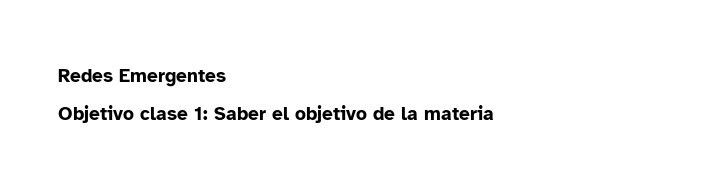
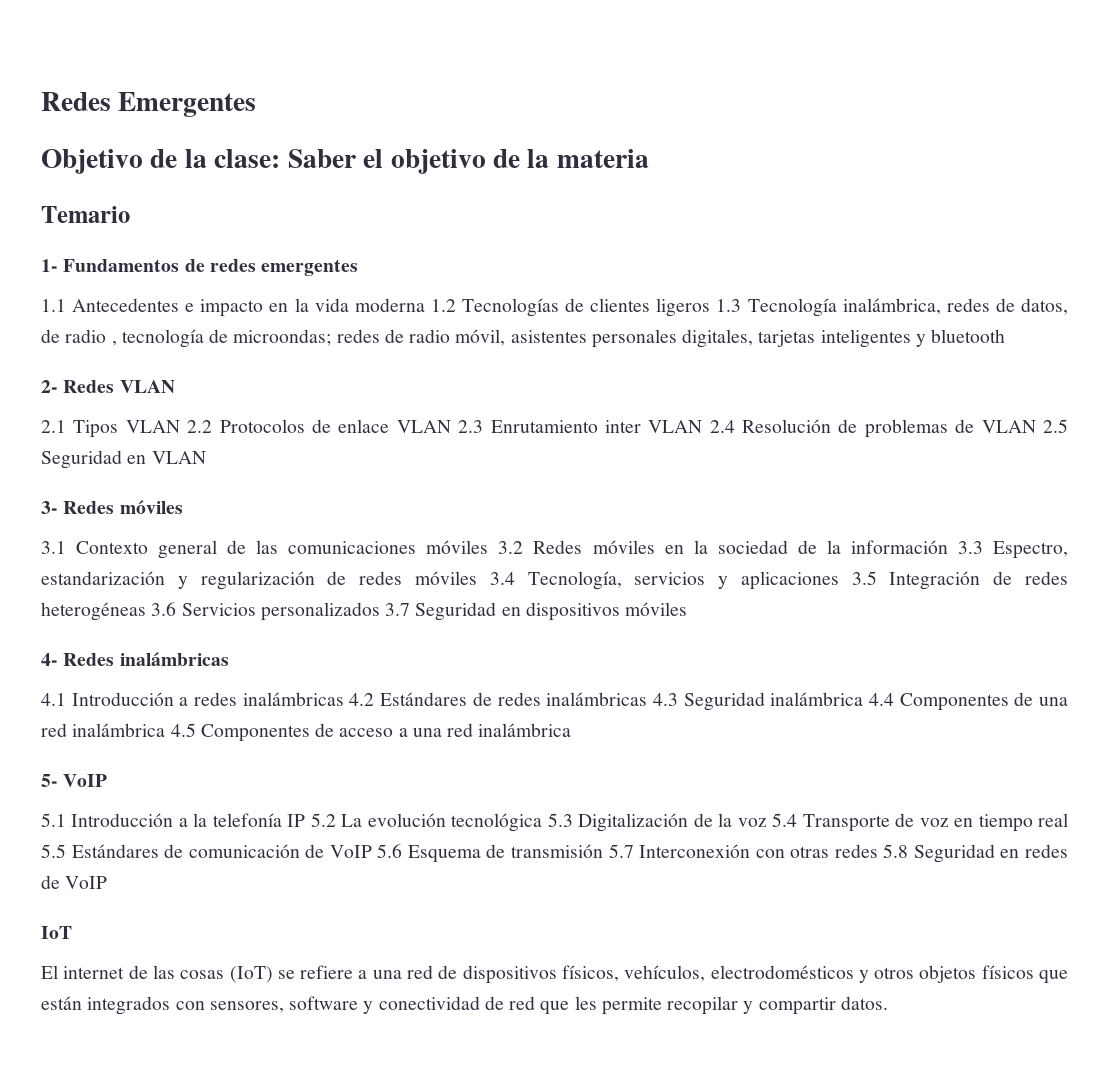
- Objetivo clase 1: Saber el objetivo de la materia
+ Objetivo de la clase: Saber el objetivo de la materia
+ Temario
+ 1- Fundamentos de redes emergentes
+ 1.1 Antecedentes e impacto en la vida moderna 1.2 Tecnologías de clientes ligeros 1.3 Tecnología inalámbrica, redes de datos, de radio , tecnología de microondas; redes de radio móvil, asistentes personales digitales, tarjetas inteligentes y bluetooth
+ 2- Redes VLAN
+ 2.1 Tipos VLAN 2.2 Protocolos de enlace VLAN 2.3 Enrutamiento inter VLAN 2.4 Resolución de problemas de VLAN 2.5 Seguridad en VLAN
+ 3- Redes móviles
+ 3.1 Contexto general de las comunicaciones móviles 3.2 Redes móviles en la sociedad de la información 3.3 Espectro, estandarización y regularización de redes móviles 3.4 Tecnología, servicios y aplicaciones 3.5 Integración de redes heterogéneas 3.6 Servicios personalizados 3.7 Seguridad en dispositivos móviles
+ 4- Redes inalámbricas
+ 4.1 Introducción a redes inalámbricas 4.2 Estándares de redes inalámbricas 4.3 Seguridad inalámbrica 4.4 Componentes de una red inalámbrica 4.5 Componentes de acceso a una red inalámbrica
+ 5- VoIP
+ 5.1 Introducción a la telefonía IP 5.2 La evolución tecnológica 5.3 Digitalización de la voz 5.4 Transporte de voz en tiempo real 5.5 Estándares de comunicación de VoIP 5.6 Esquema de transmisión 5.7 Interconexión con otras redes 5.8 Seguridad en redes de VoIP
+ IoT
+ El internet de las cosas (IoT) se refiere a una red de dispositivos físicos, vehículos, electrodomésticos y otros objetos físicos que están integrados con sensores, software y conectividad de red que les permite recopilar y compartir datos.

